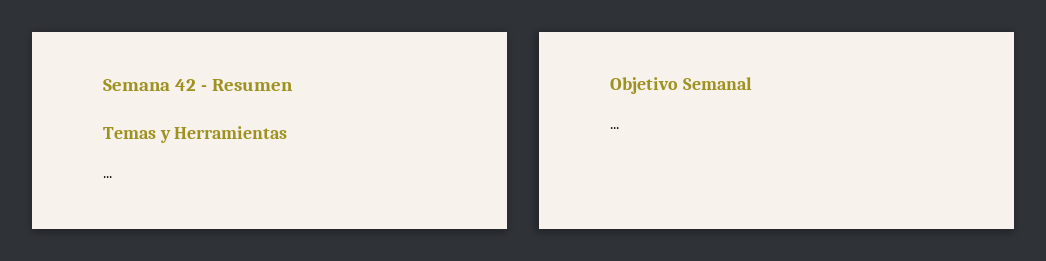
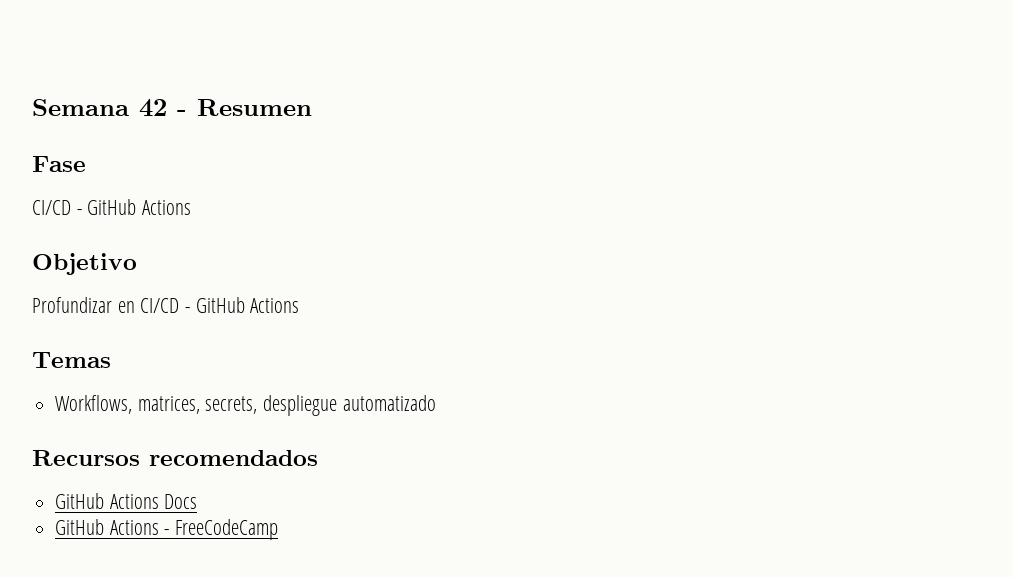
- Temas y Herramientas
- ...
- Objetivo Semanal
- ...
+ Fase
+ CI/CD - GitHub Actions
+ Objetivo
+ Profundizar en CI/CD - GitHub Actions
+ Temas
+ Workflows, matrices, secrets, despliegue automatizado
+ Recursos recomendados
+ GitHub Actions Docs
+ GitHub Actions - FreeCodeCamp

